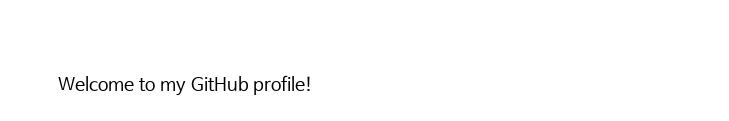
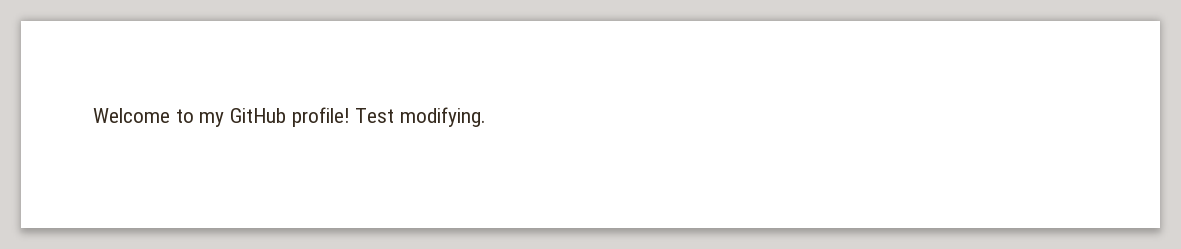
+ Test modifying.

